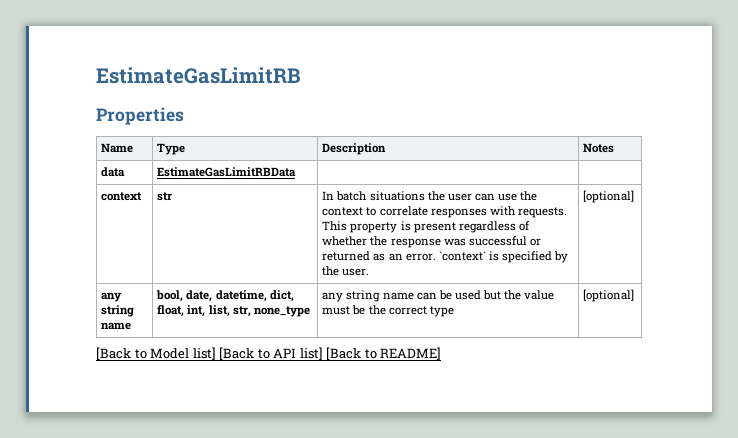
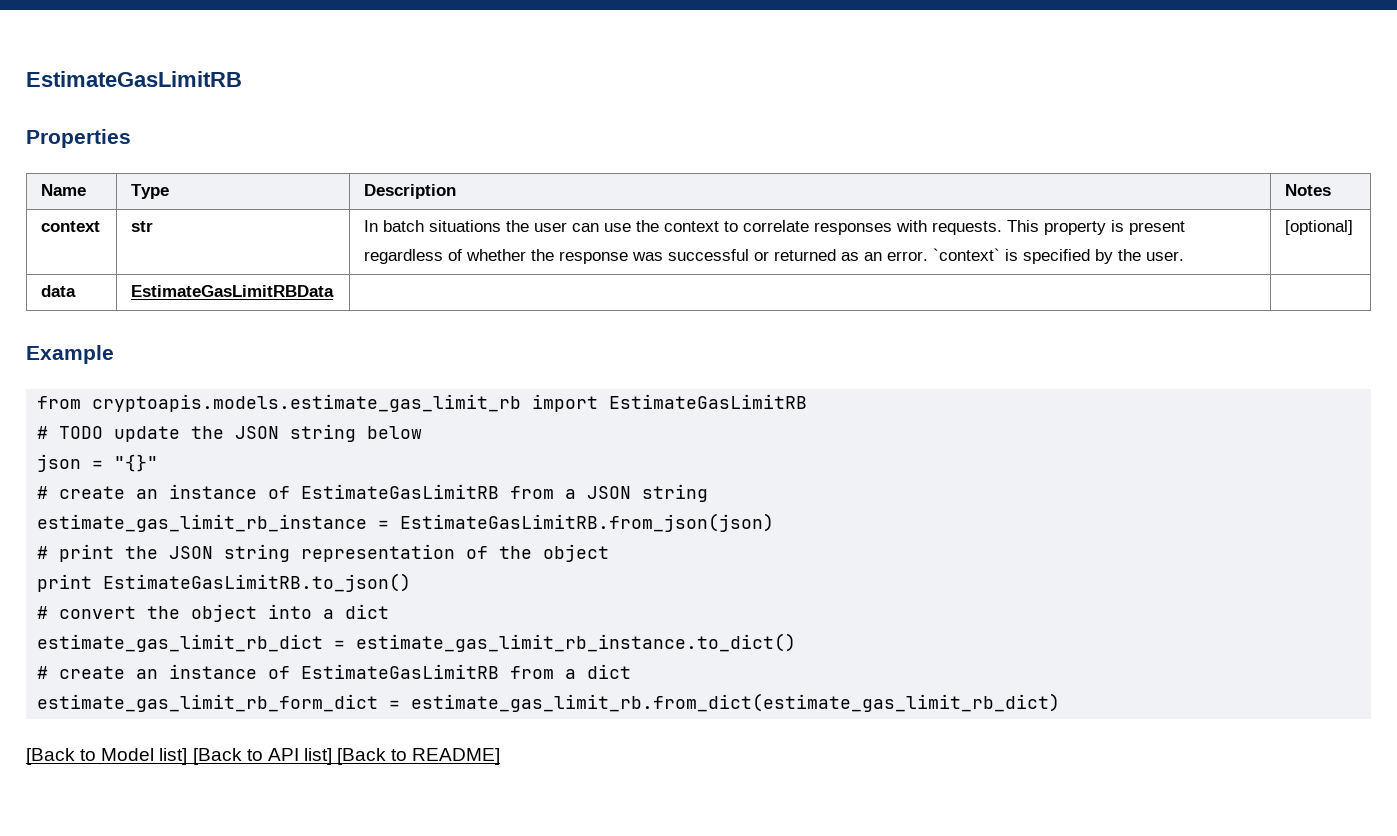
- data | EstimateGasLimitRBData | |
- any string name | bool, date, datetime, dict, float, int, list, str, none_type | any string name can be used but the value must be the correct type | [optional]
+ data | EstimateGasLimitRBData | |
+ Example
+ from cryptoapis.models.estimate_gas_limit_rb import EstimateGasLimitRB
+ # TODO update the JSON string below
+ json = "{}"
+ # create an instance of EstimateGasLimitRB from a JSON string
+ estimate_gas_limit_rb_instance = EstimateGasLimitRB.from_json(json)
+ # print the JSON string representation of the object
+ print EstimateGasLimitRB.to_json()
+ # convert the object into a dict
+ estimate_gas_limit_rb_dict = estimate_gas_limit_rb_instance.to_dict()
+ # create an instance of EstimateGasLimitRB from a dict
+ estimate_gas_limit_rb_form_dict = estimate_gas_limit_rb.from_dict(estimate_gas_limit_rb_dict)

